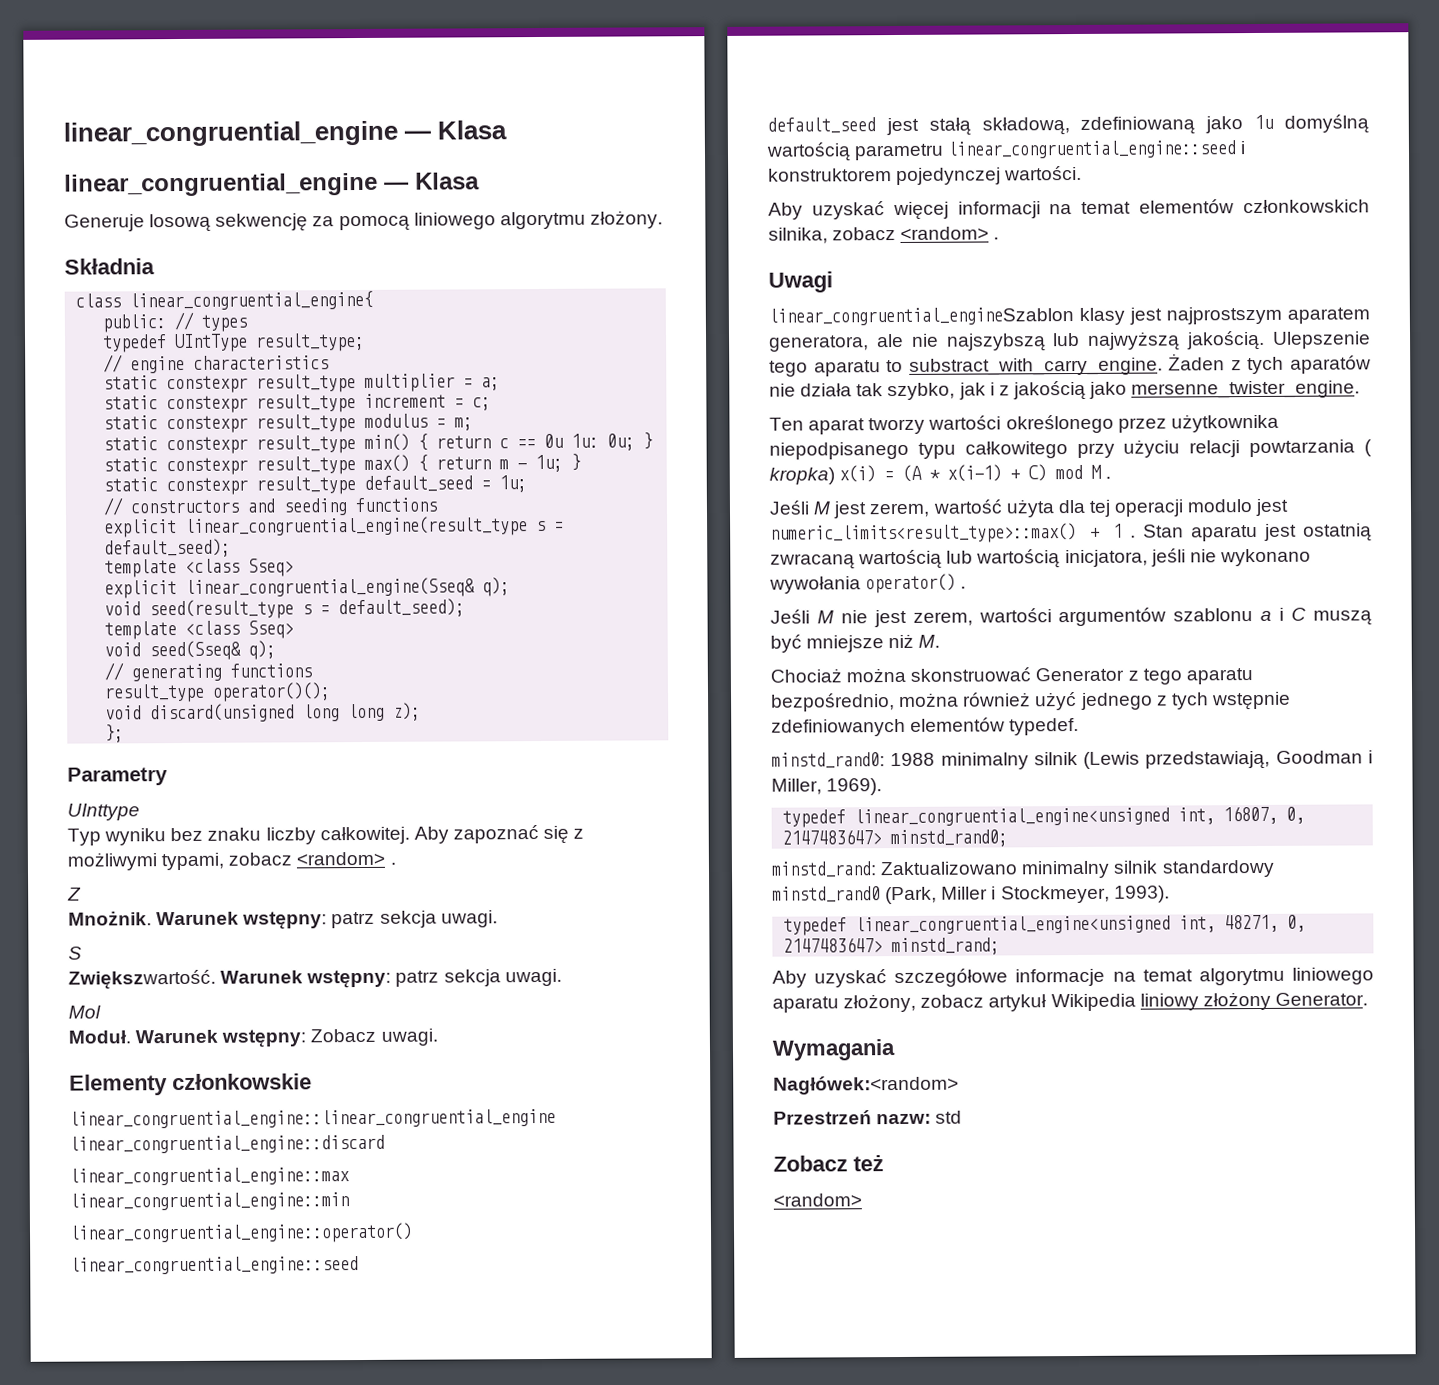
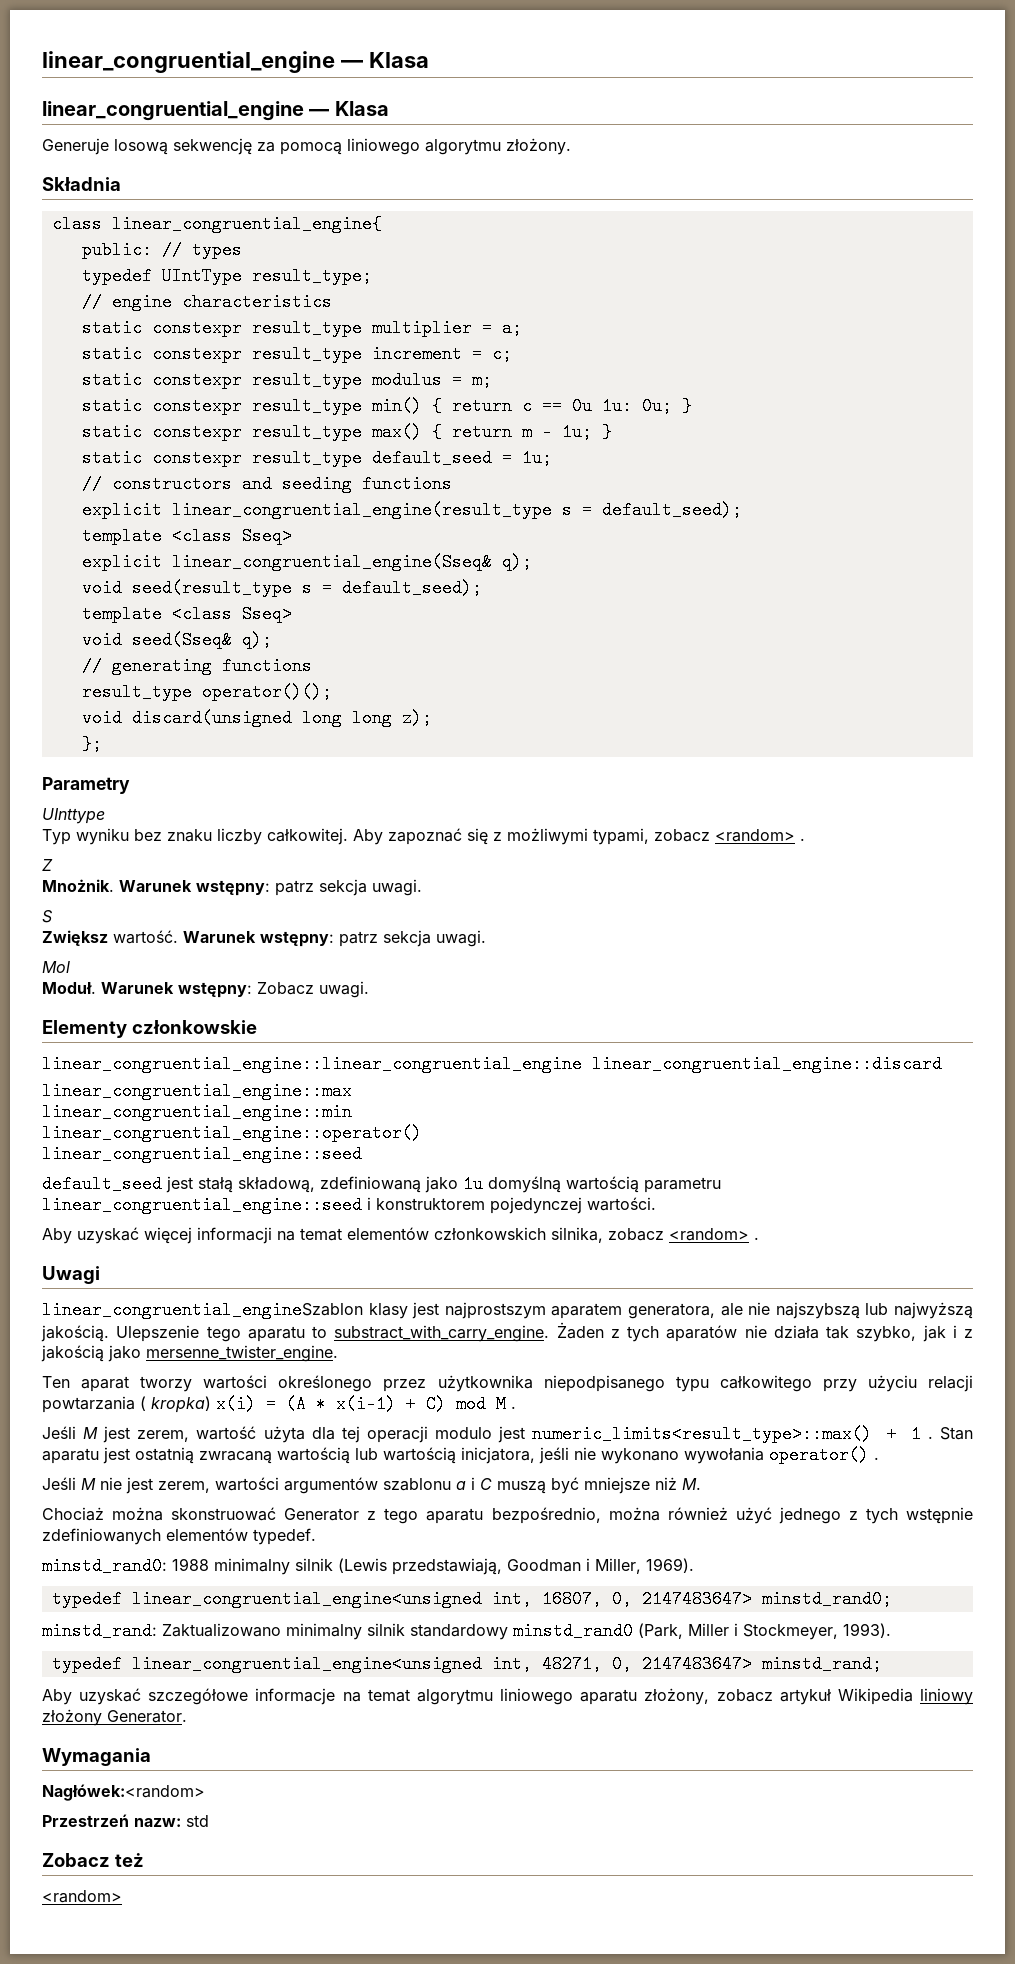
- Zwiększwartość.
+ Zwiększ wartość.

